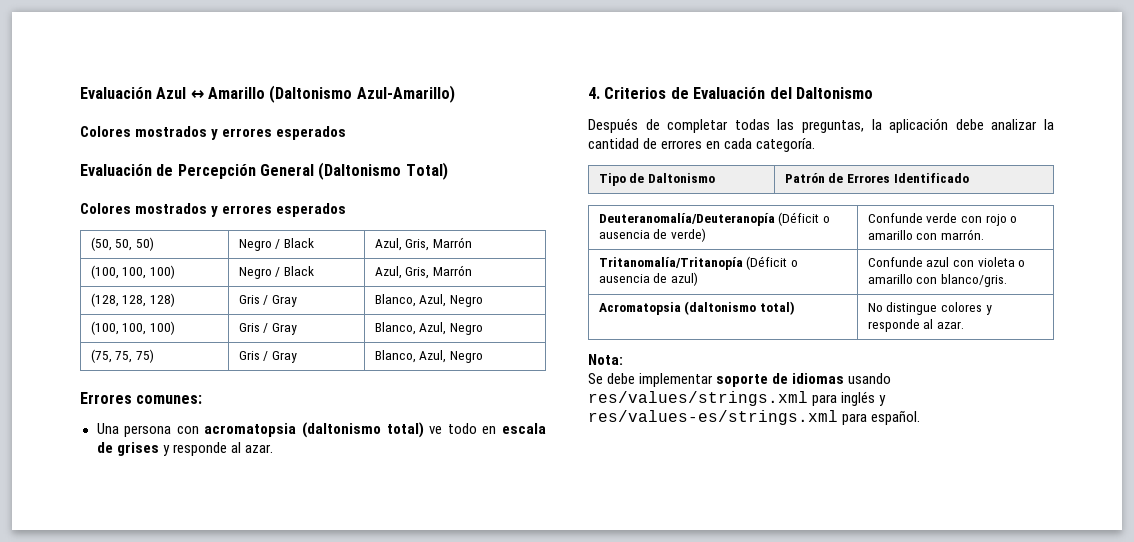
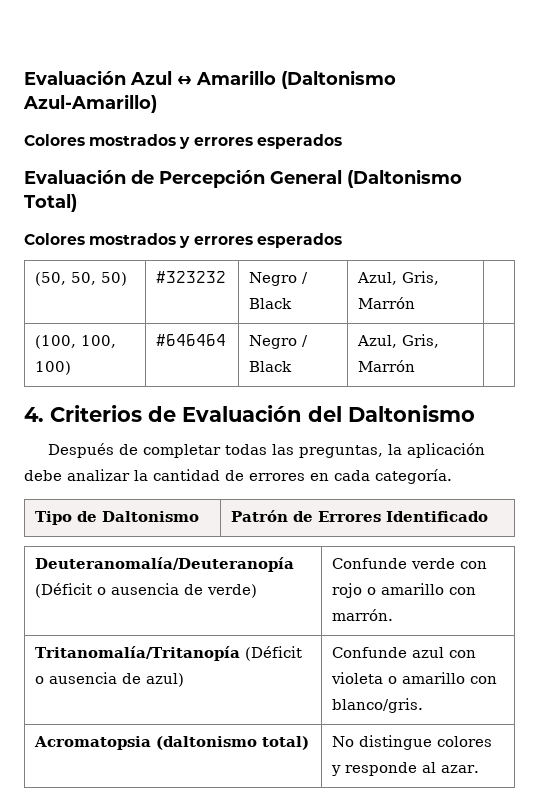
- (50, 50, 50) | Negro / Black | Azul, Gris, Marrón
- (100, 100, 100) | Negro / Black | Azul, Gris, Marrón
- (128, 128, 128) | Gris / Gray | Blanco, Azul, Negro
- (100, 100, 100) | Gris / Gray | Blanco, Azul, Negro
- (75, 75, 75) | Gris / Gray | Blanco, Azul, Negro
- Errores comunes:
- Una persona con acromatopsia (daltonismo total) ve todo en escala de grises y responde al azar.
+ (50, 50, 50) | #323232 | Negro / Black | Azul, Gris, Marrón |
+ (100, 100, 100) | #646464 | Negro / Black | Azul, Gris, Marrón |
- Nota:
- Se debe implementar soporte de idiomas usando res/values/strings.xml para inglés y res/values-es/strings.xml para español.

